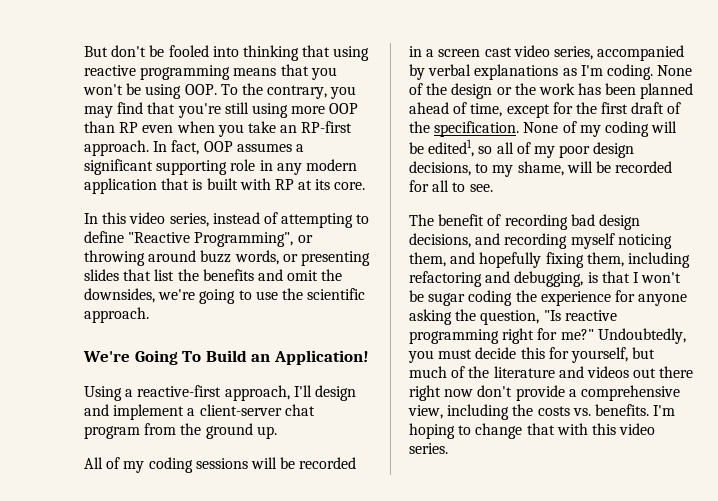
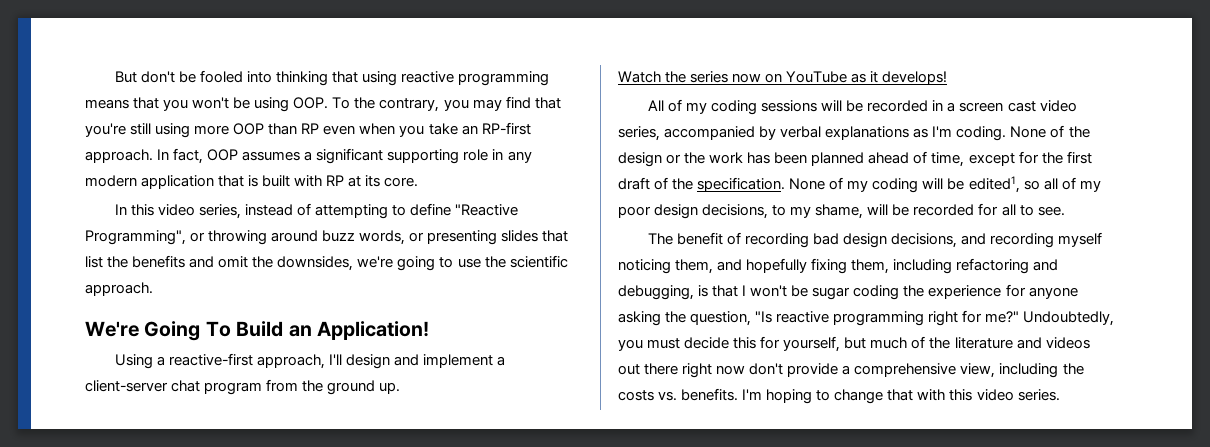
+ Watch the series now on YouTube as it develops!

